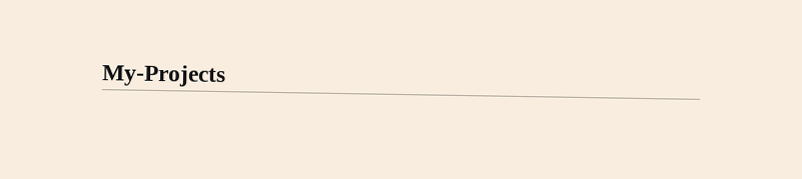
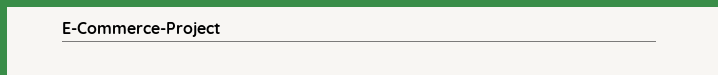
- My-Projects
+ E-Commerce-Project

